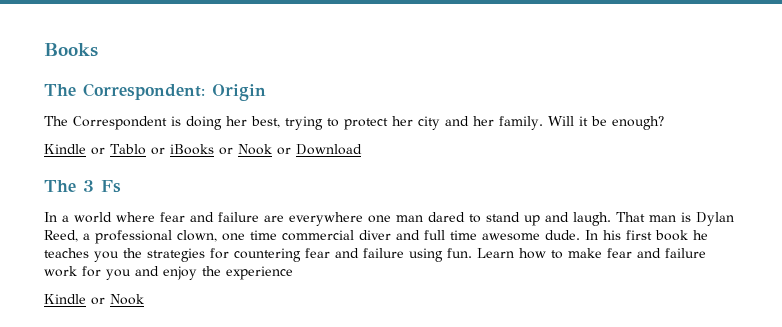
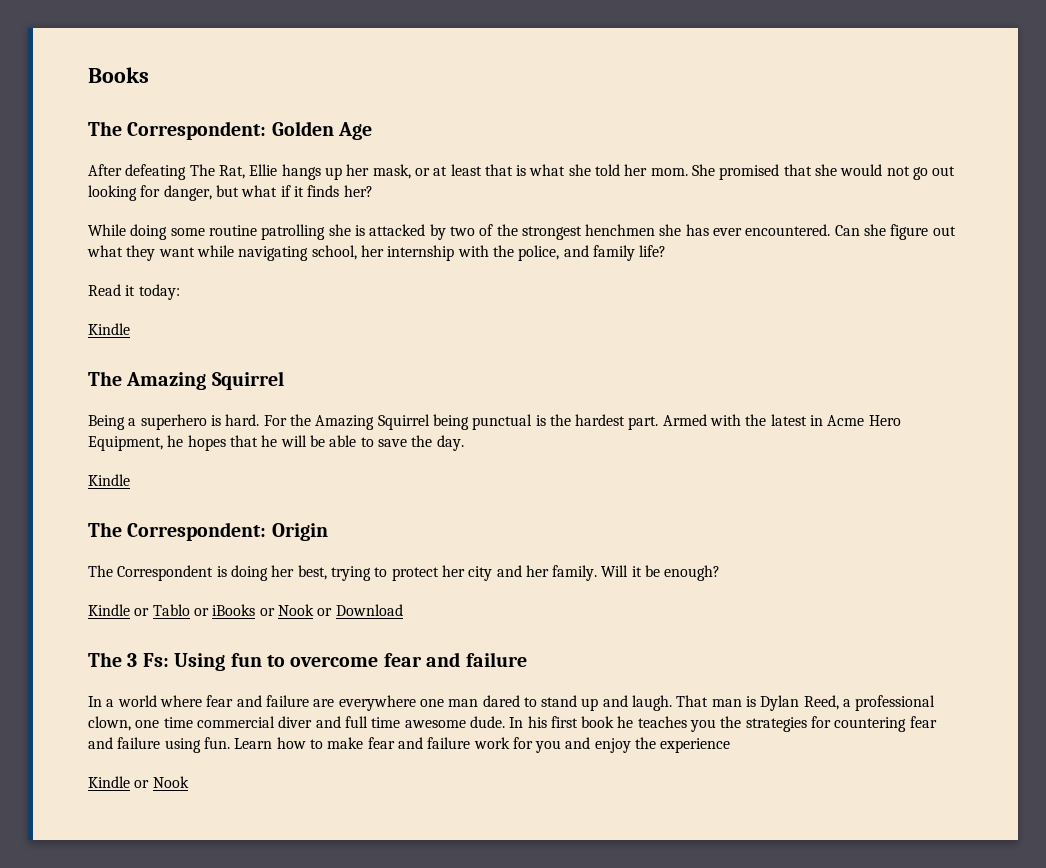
+ The Correspondent: Golden Age
+ After defeating The Rat, Ellie hangs up her mask, or at least that is what she told her mom. She promised that she would not go out looking for danger, but what if it finds her?
+ While doing some routine patrolling she is attacked by two of the strongest henchmen she has ever encountered. Can she figure out what they want while navigating school, her internship with the police, and family life?
+ Read it today:
+ Kindle
+ The Amazing Squirrel
+ Being a superhero is hard. For the Amazing Squirrel being punctual is the hardest part. Armed with the latest in Acme Hero Equipment, he hopes that he will be able to save the day.
+ Kindle
- The 3 Fs
+ The 3 Fs: Using fun to overcome fear and failure

